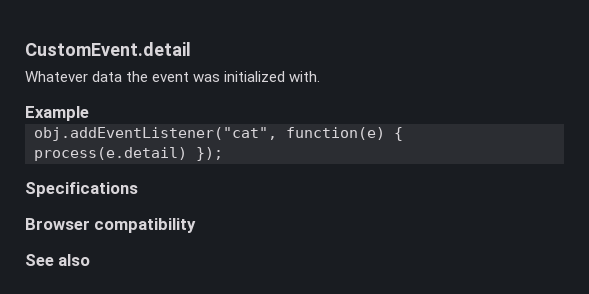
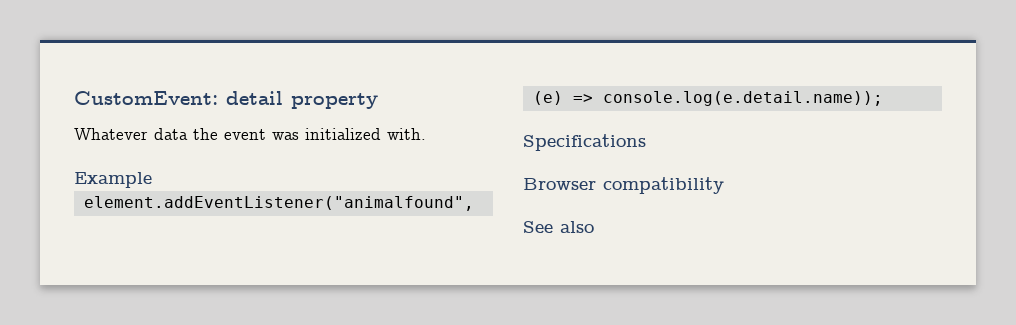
- CustomEvent.detail
+ CustomEvent: detail property
- obj.addEventListener("cat", function(e) { process(e.detail) });
+ element.addEventListener("animalfound", (e) => console.log(e.detail.name));

